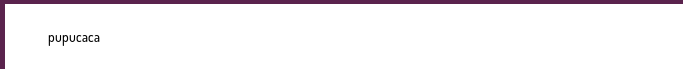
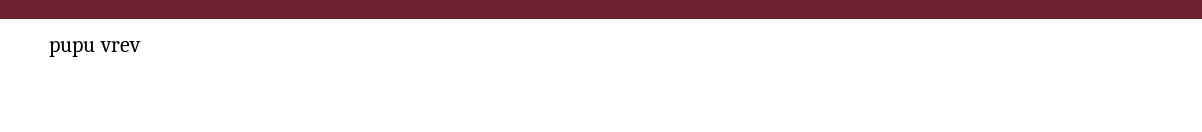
- pupucaca
+ pupu vrev

